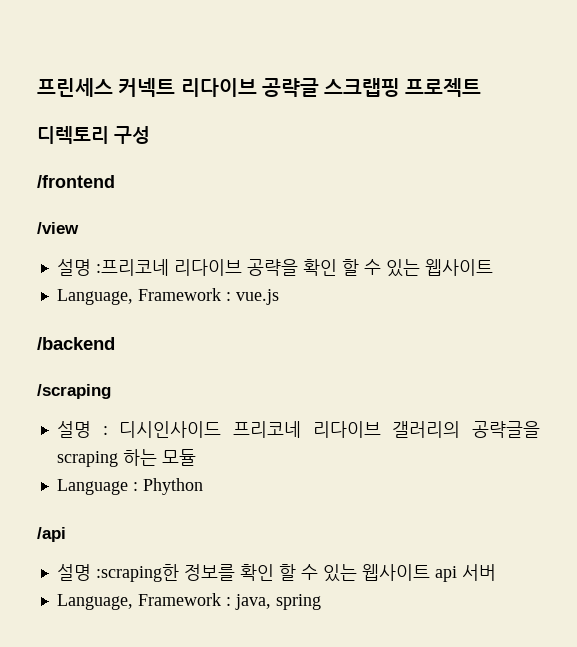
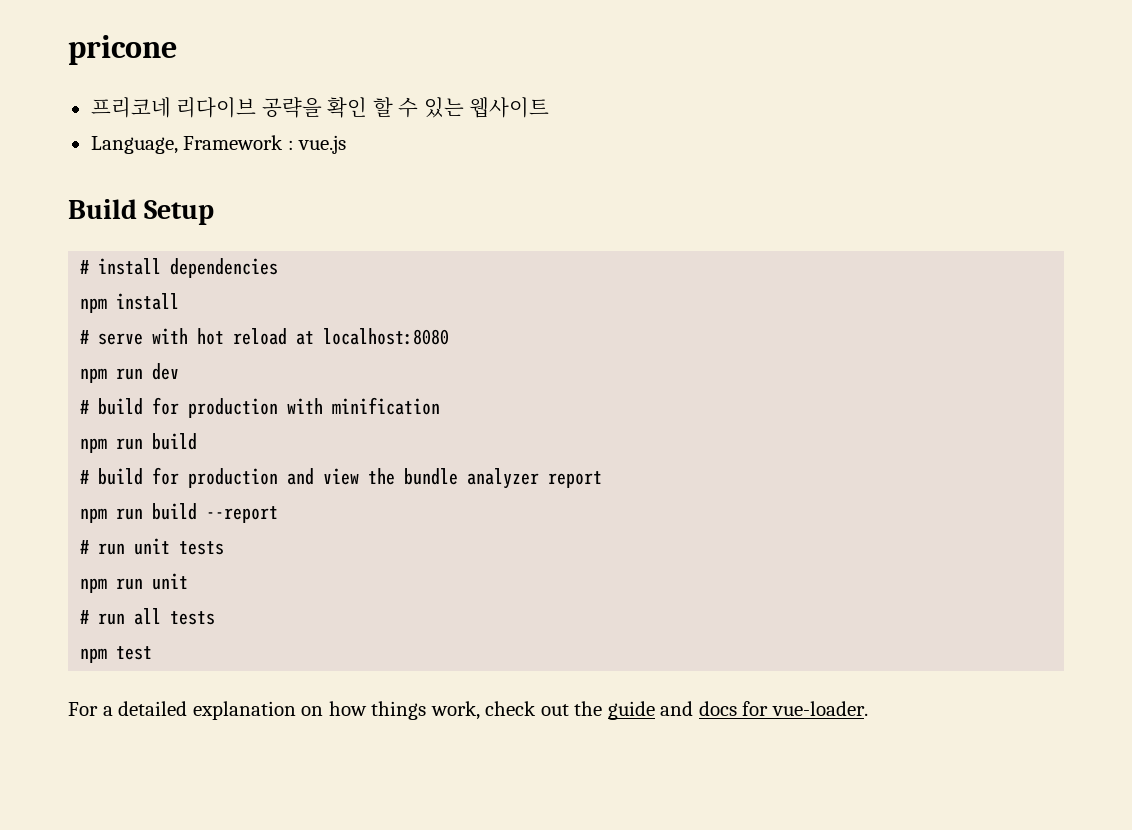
- 프린세스 커넥트 리다이브 공략글 스크랩핑 프로젝트
- 디렉토리 구성
- /frontend
- /view
- 설명 :프리코네 리다이브 공략을 확인 할 수 있는 웹사이트
+ pricone
+ 프리코네 리다이브 공략을 확인 할 수 있는 웹사이트
- /backend
- /scraping
- 설명 : 디시인사이드 프리코네 리다이브 갤러리의 공략글을 scraping 하는 모듈
- Language : Phython
- /api
- 설명 :scraping한 정보를 확인 할 수 있는 웹사이트 api 서버
- Language, Framework : java, spring
+ Build Setup
+ # install dependencies
+ npm install
+ # serve with hot reload at localhost:8080
+ npm run dev
+ # build for production with minification
+ npm run build
+ # build for production and view the bundle analyzer report
+ npm run build --report
+ # run unit tests
+ npm run unit
+ # run all tests
+ npm test
+ For a detailed explanation on how things work, check out the guide and docs for vue-loader.

